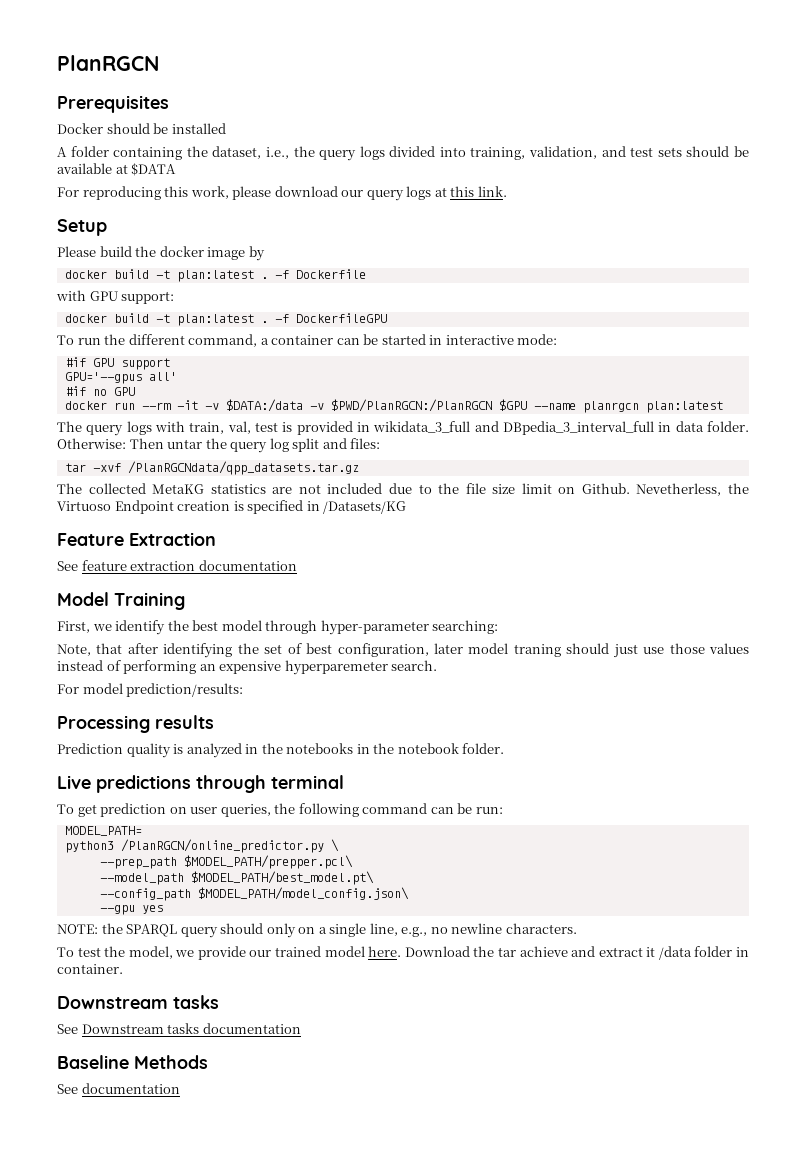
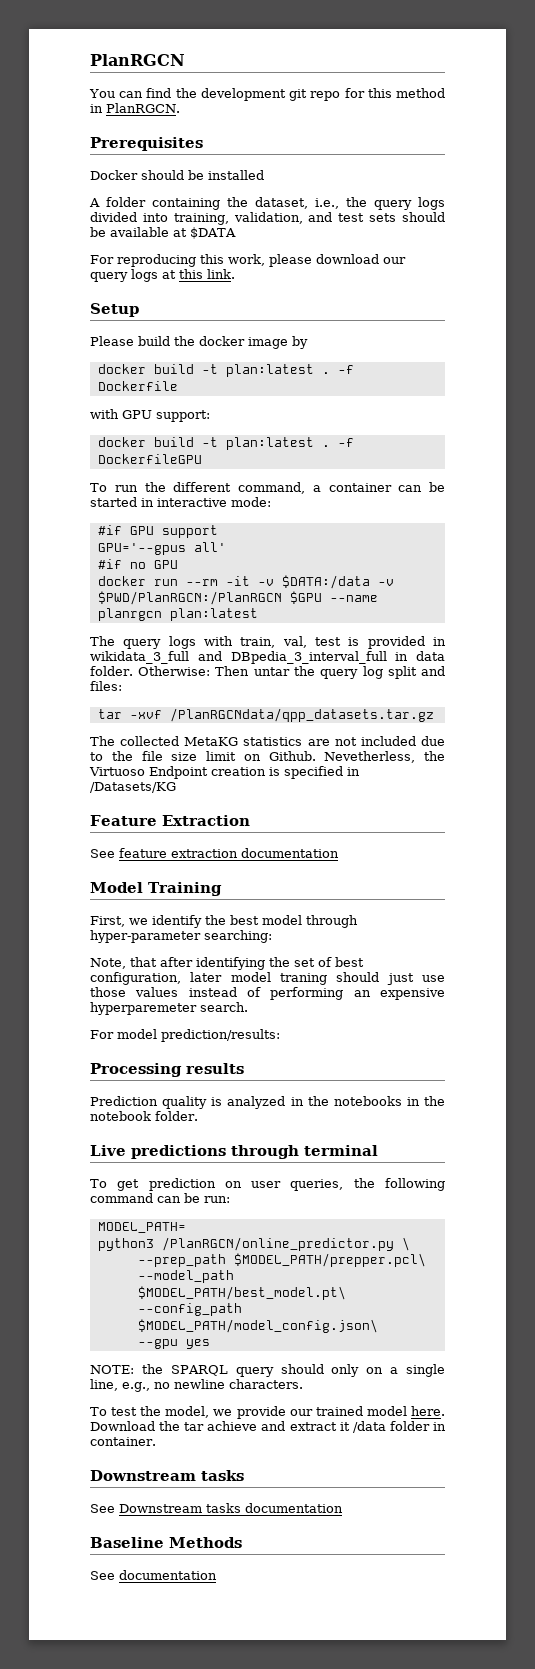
+ You can find the development git repo for this method in PlanRGCN.

